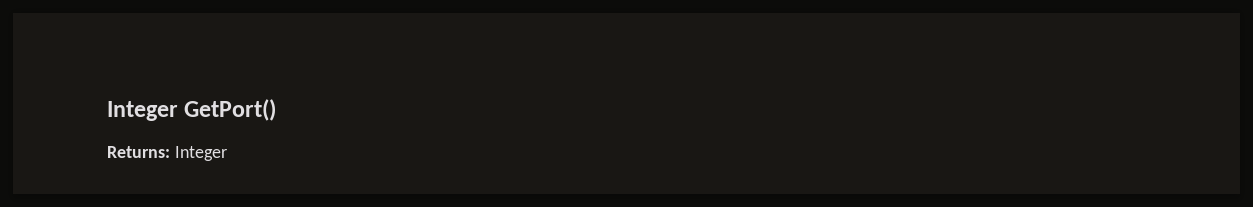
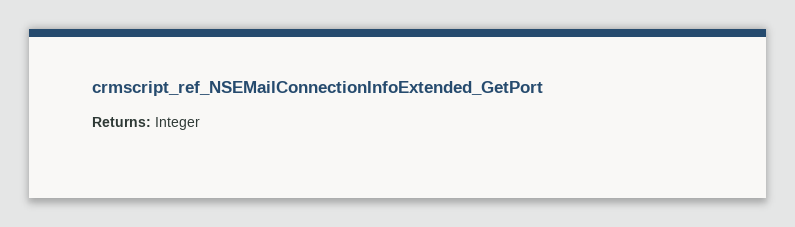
- Integer GetPort()
+ crmscript_ref_NSEMailConnectionInfoExtended_GetPort

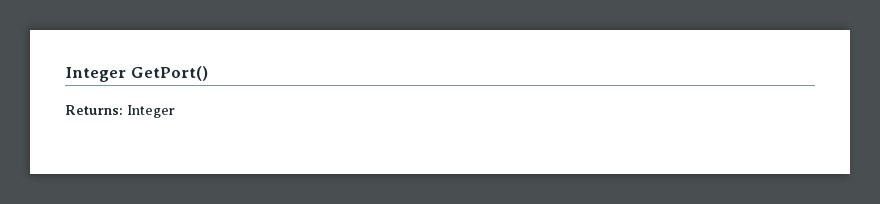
- crmscript_ref_NSEMailConnectionInfoExtended_GetPort
+ Integer GetPort()

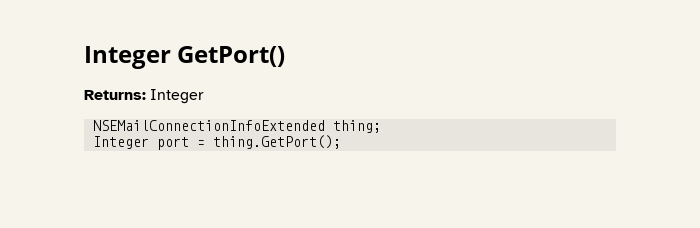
+ NSEMailConnectionInfoExtended thing;
+ Integer port = thing.GetPort();

